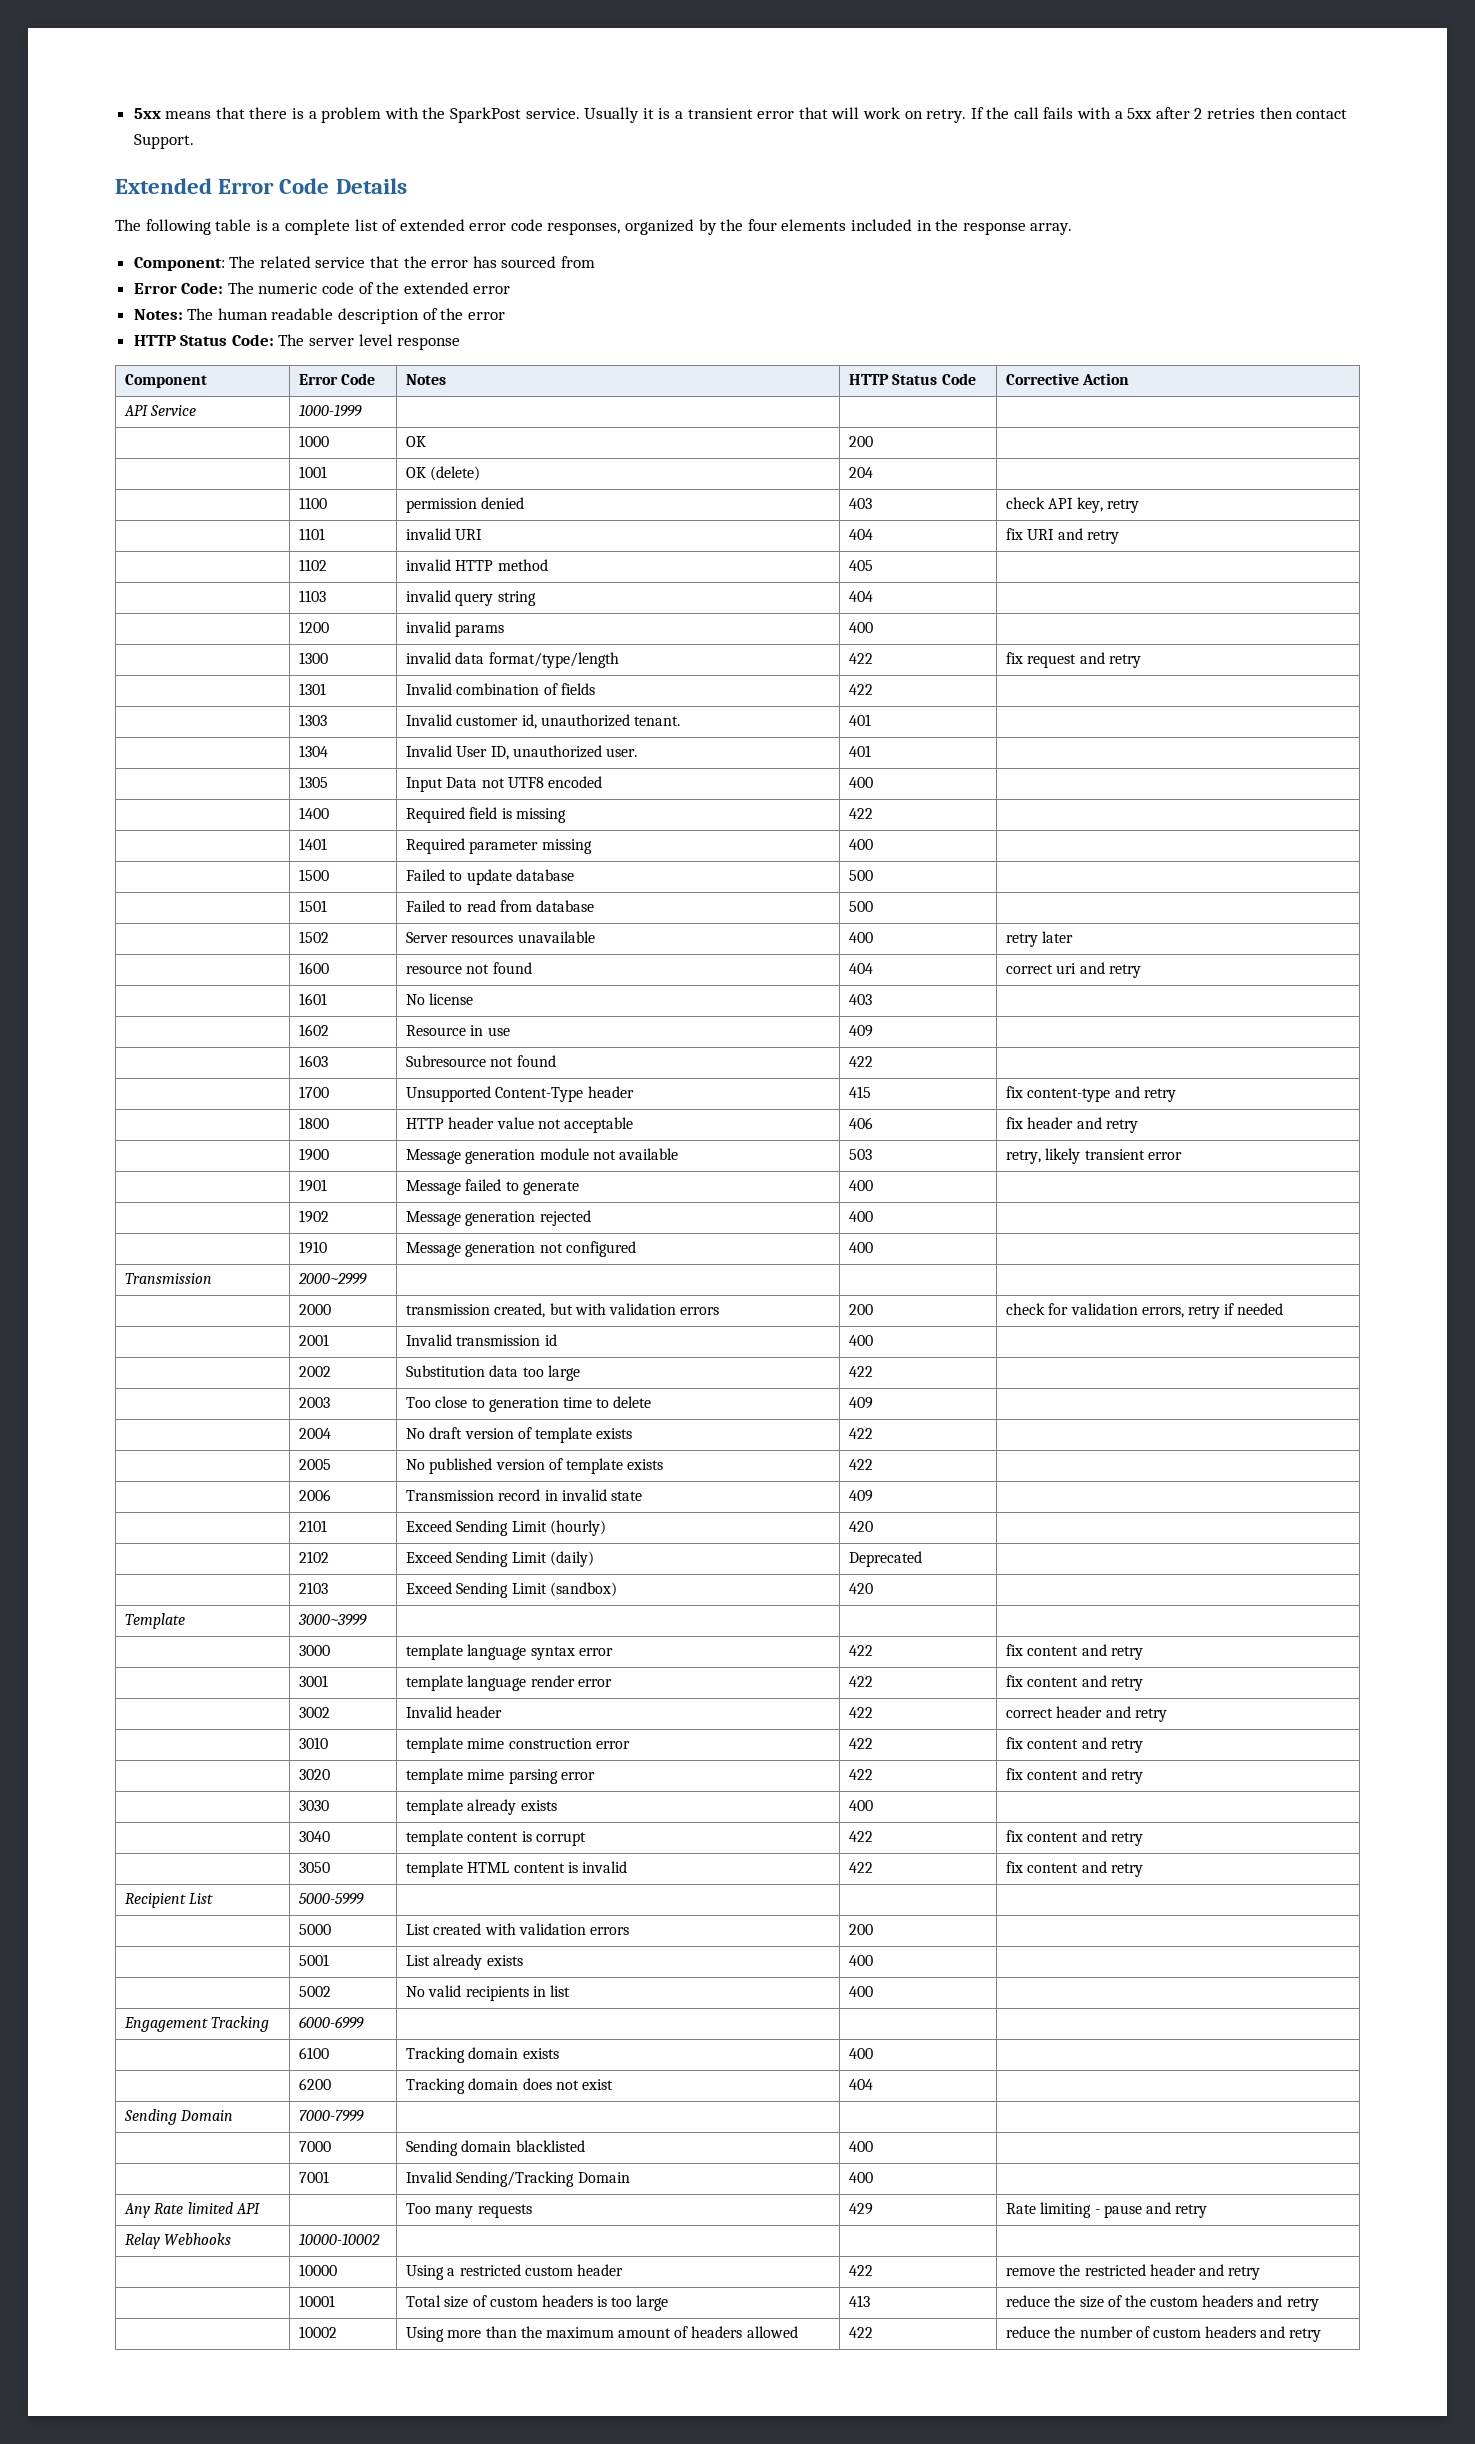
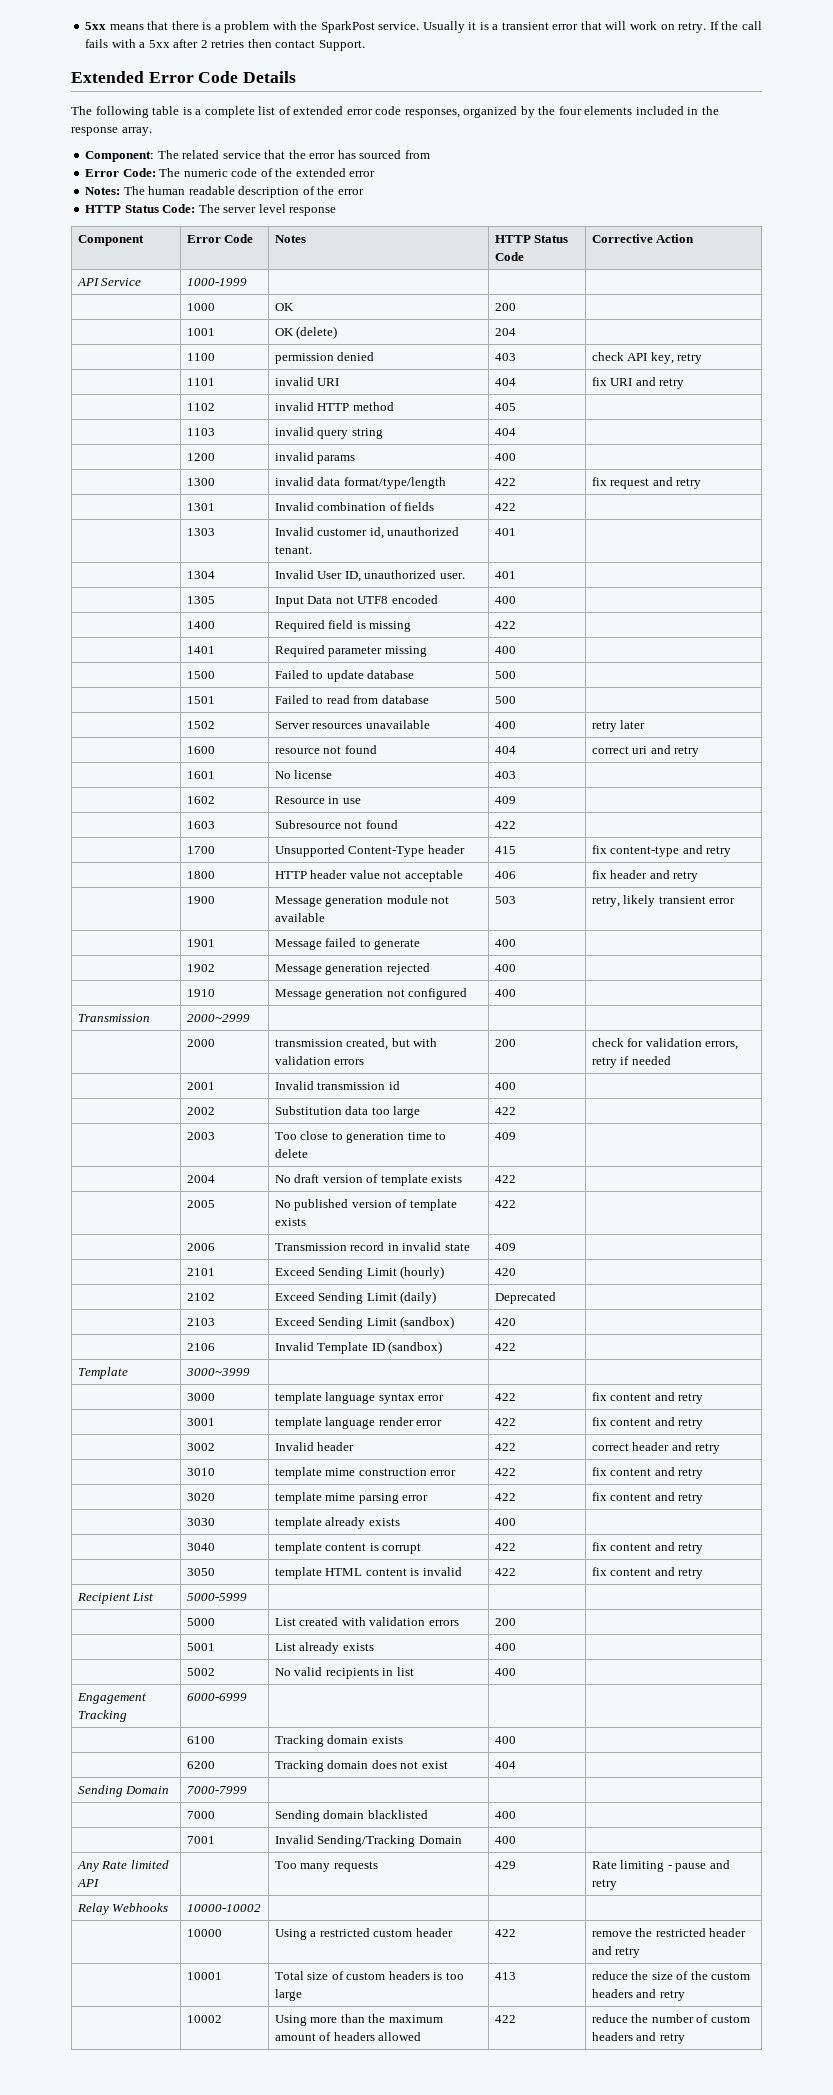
+ | 2106 | Invalid Template ID (sandbox) | 422 |

